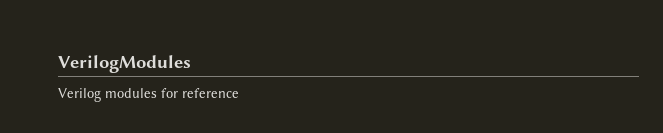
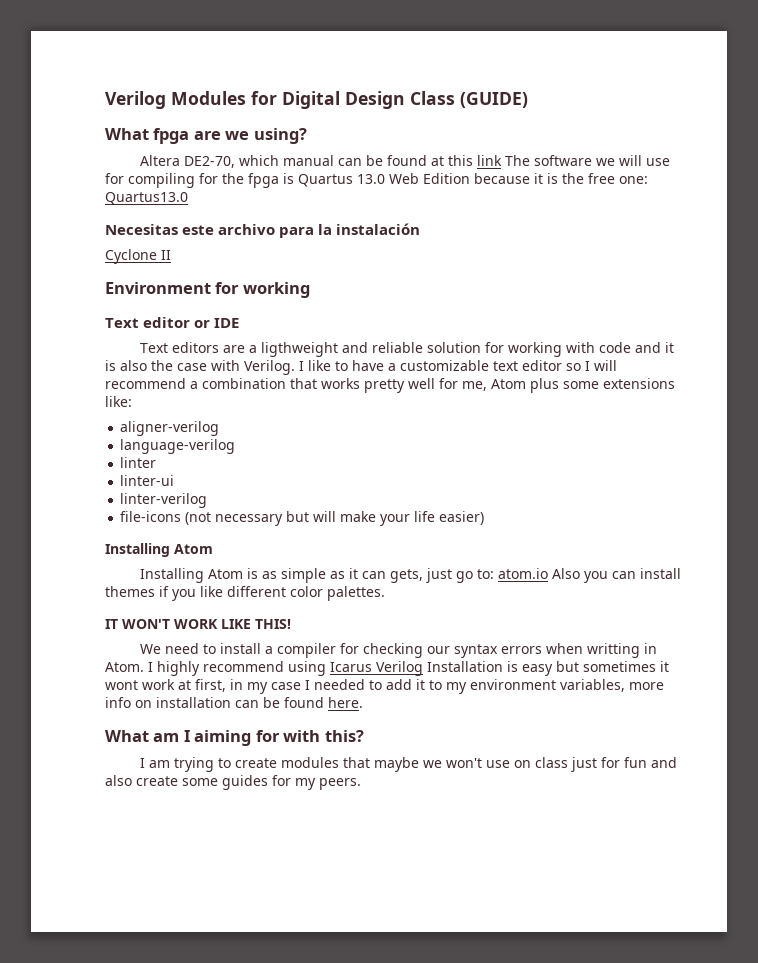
- VerilogModules
- Verilog modules for reference
+ Verilog Modules for Digital Design Class (GUIDE)
+ What fpga are we using?
+ Altera DE2-70, which manual can be found at this link The software we will use for compiling for the fpga is Quartus 13.0 Web Edition because it is the free one: Quartus13.0
+ Necesitas este archivo para la instalación
+ Cyclone II
+ Environment for working
+ Text editor or IDE
+ Text editors are a ligthweight and reliable solution for working with code and it is also the case with Verilog. I like to have a customizable text editor so I will recommend a combination that works pretty well for me, Atom plus some extensions like:
+ aligner-verilog
+ language-verilog
+ linter
+ linter-ui
+ linter-verilog
+ file-icons (not necessary but will make your life easier)
+ Installing Atom
+ Installing Atom is as simple as it can gets, just go to: atom.io Also you can install themes if you like different color palettes.
+ IT WON'T WORK LIKE THIS!
+ We need to install a compiler for checking our syntax errors when writting in Atom. I highly recommend using Icarus Verilog Installation is easy but sometimes it wont work at first, in my case I needed to add it to my environment variables, more info on installation can be found here.
+ What am I aiming for with this?
+ I am trying to create modules that maybe we won't use on class just for fun and also create some guides for my peers.

